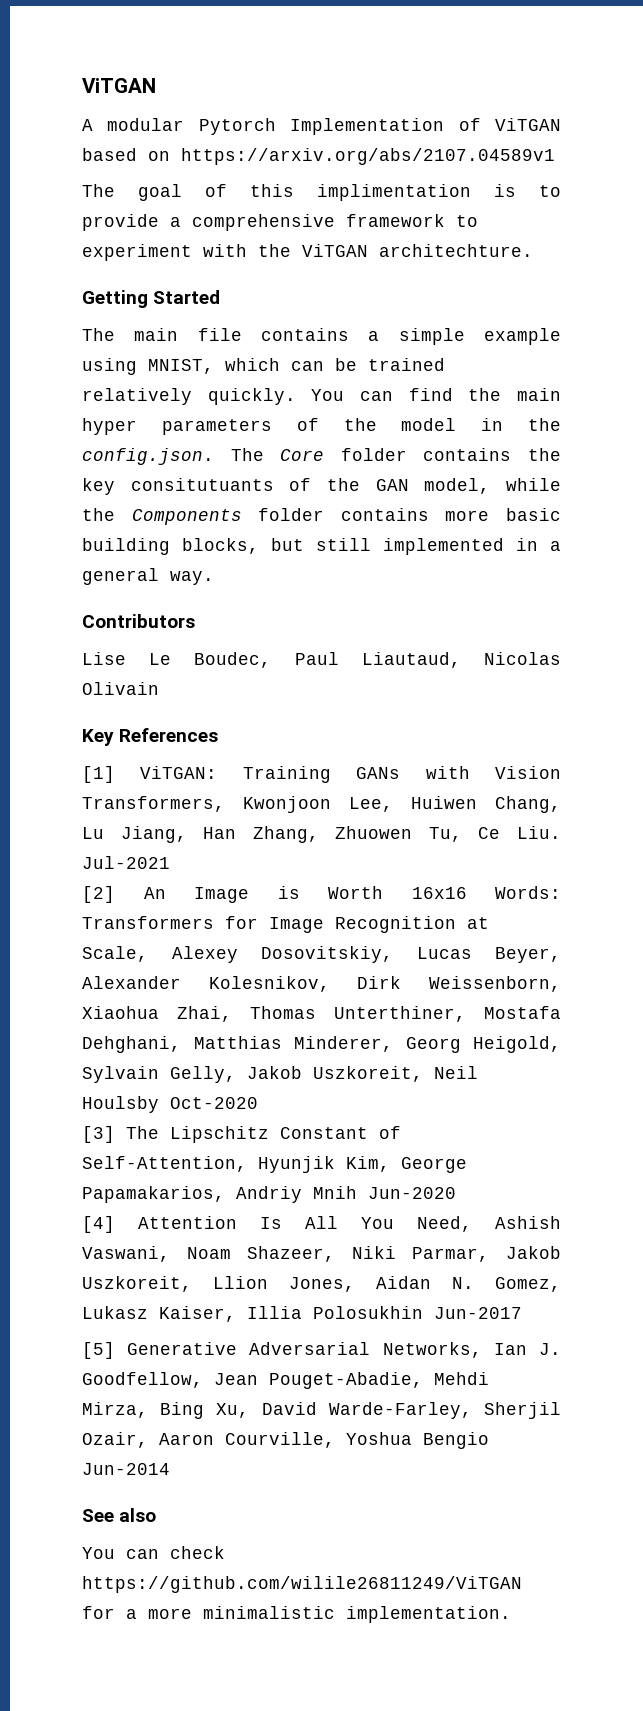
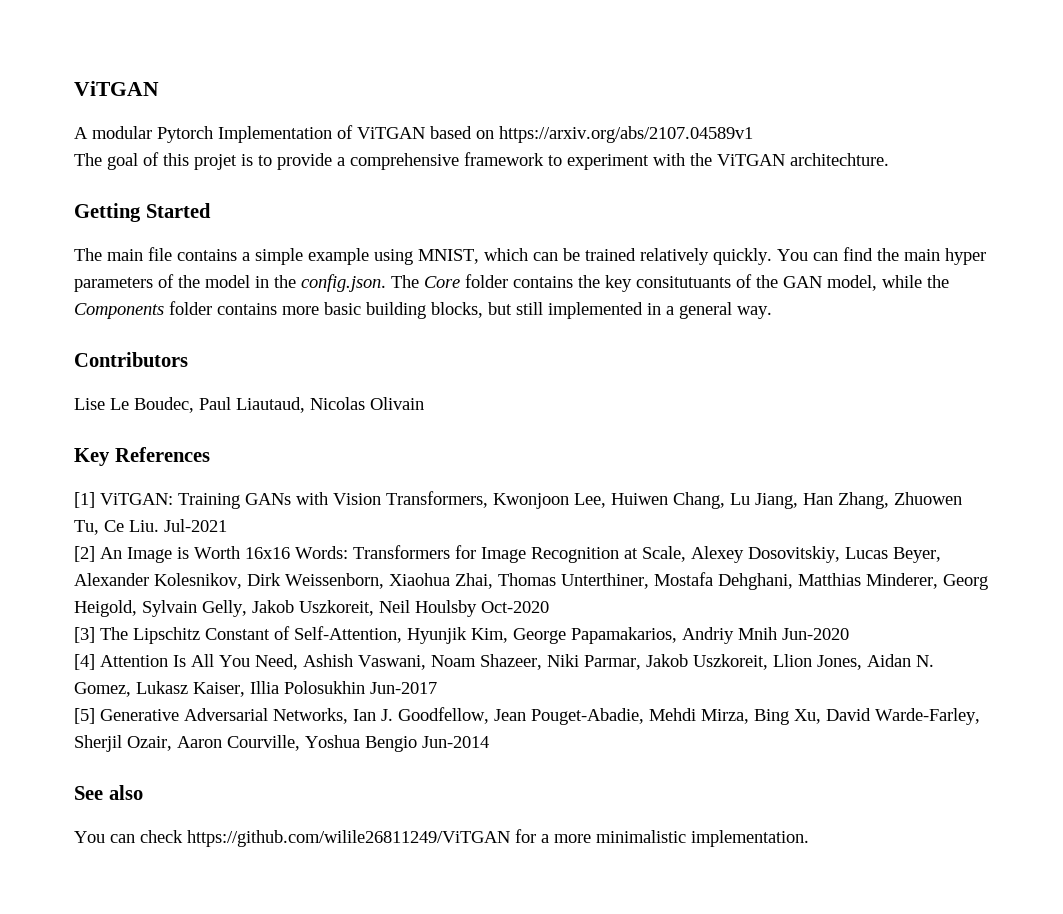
- The goal of this implimentation is to provide a comprehensive framework to experiment with the ViTGAN architechture.
+ The goal of this projet is to provide a comprehensive framework to experiment with the ViTGAN architechture.

